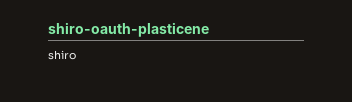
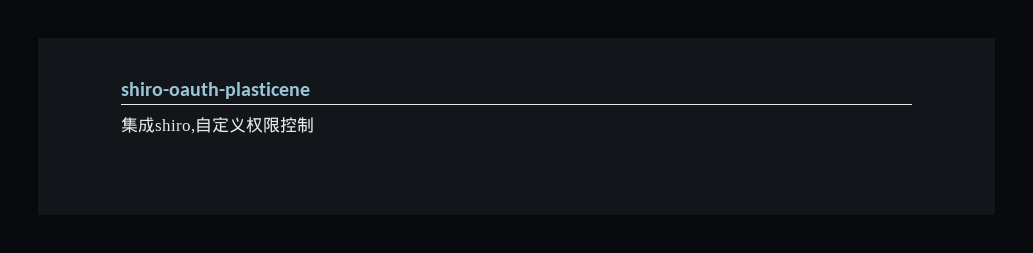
- shiro
+ 集成shiro,自定义权限控制

